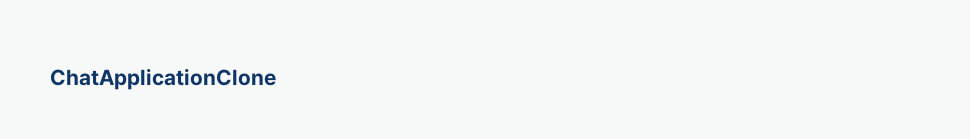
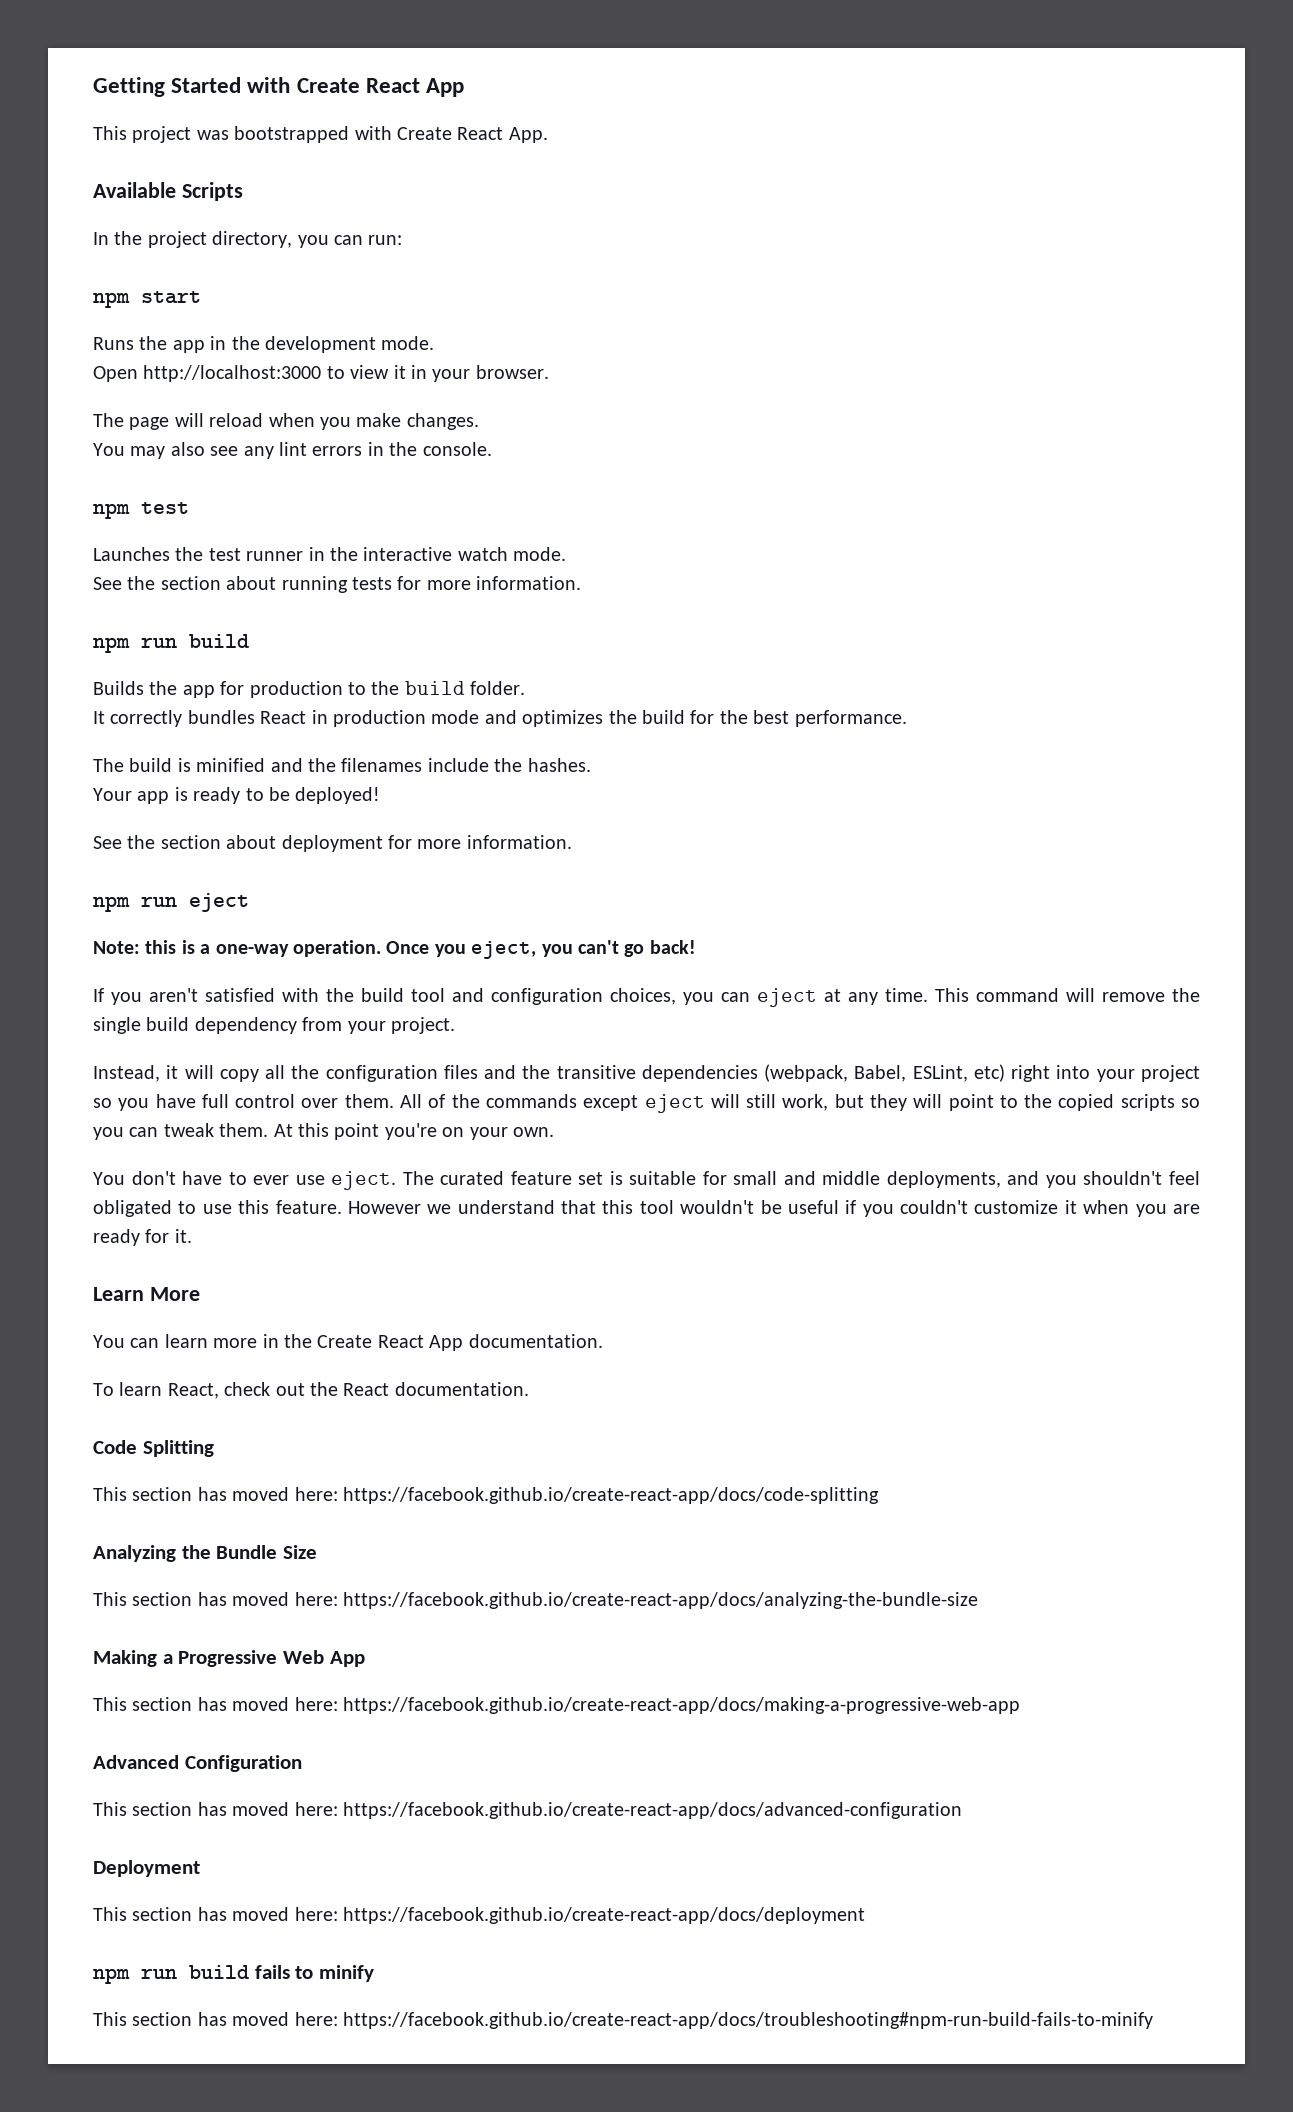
- ChatApplicationClone
+ Getting Started with Create React App
+ This project was bootstrapped with Create React App.
+ Available Scripts
+ In the project directory, you can run:
+ npm start
+ Runs the app in the development mode.
+ Open http://localhost:3000 to view it in your browser.
+ The page will reload when you make changes.
+ You may also see any lint errors in the console.
+ npm test
+ Launches the test runner in the interactive watch mode.
+ See the section about running tests for more information.
+ npm run build
+ Builds the app for production to the build folder.
+ It correctly bundles React in production mode and optimizes the build for the best performance.
+ The build is minified and the filenames include the hashes.
+ Your app is ready to be deployed!
+ See the section about deployment for more information.
+ npm run eject
+ Note: this is a one-way operation. Once you eject, you can't go back!
+ If you aren't satisfied with the build tool and configuration choices, you can eject at any time. This command will remove the single build dependency from your project.
+ Instead, it will copy all the configuration files and the transitive dependencies (webpack, Babel, ESLint, etc) right into your project so you have full control over them. All of the commands except eject will still work, but they will point to the copied scripts so you can tweak them. At this point you're on your own.
+ You don't have to ever use eject. The curated feature set is suitable for small and middle deployments, and you shouldn't feel obligated to use this feature. However we understand that this tool wouldn't be useful if you couldn't customize it when you are ready for it.
+ Learn More
+ You can learn more in the Create React App documentation.
+ To learn React, check out the React documentation.
+ Code Splitting
+ This section has moved here: https://facebook.github.io/create-react-app/docs/code-splitting
+ Analyzing the Bundle Size
+ This section has moved here: https://facebook.github.io/create-react-app/docs/analyzing-the-bundle-size
+ Making a Progressive Web App
+ This section has moved here: https://facebook.github.io/create-react-app/docs/making-a-progressive-web-app
+ Advanced Configuration
+ This section has moved here: https://facebook.github.io/create-react-app/docs/advanced-configuration
+ Deployment
+ This section has moved here: https://facebook.github.io/create-react-app/docs/deployment
+ npm run build fails to minify
+ This section has moved here: https://facebook.github.io/create-react-app/docs/troubleshooting#npm-run-build-fails-to-minify

